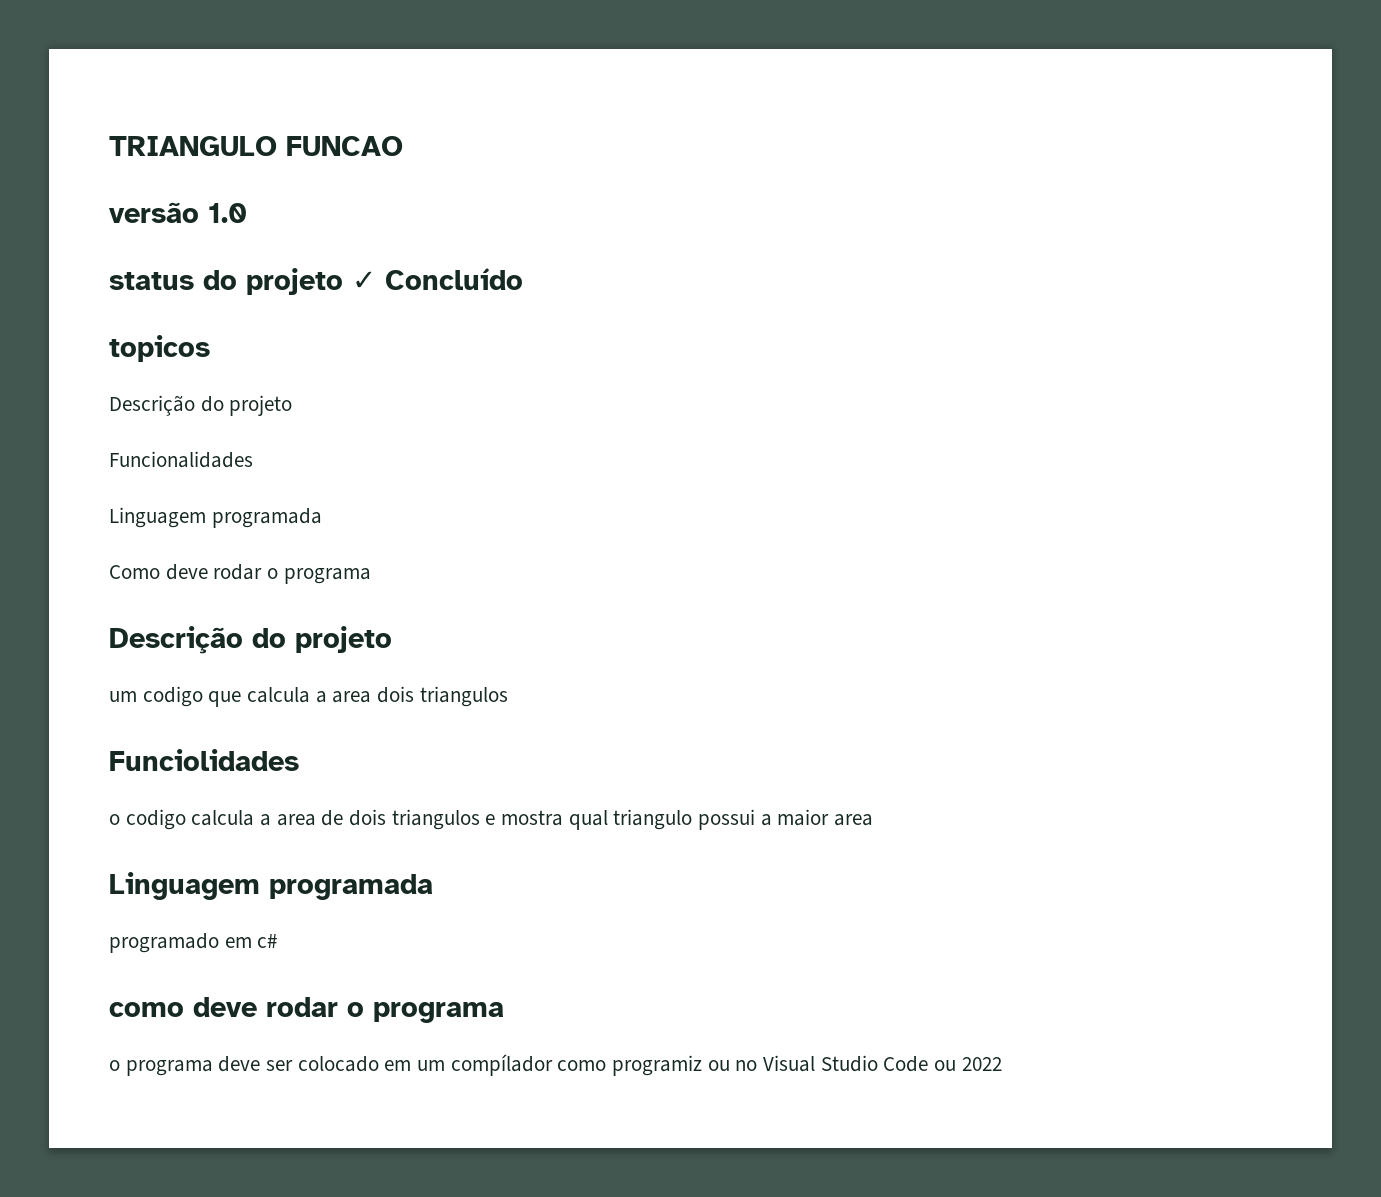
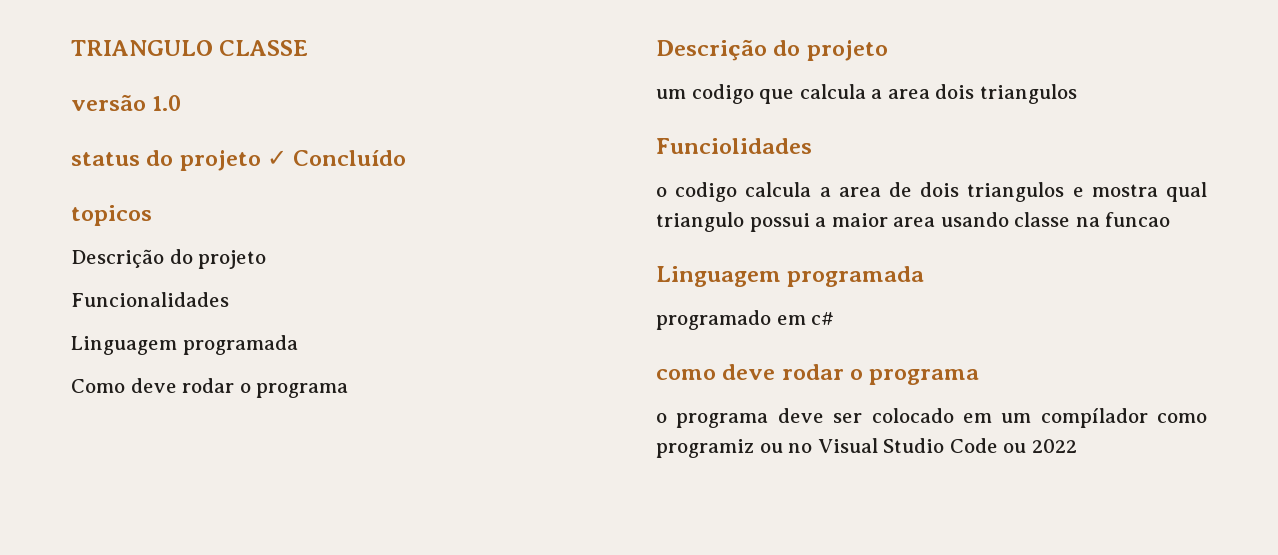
- TRIANGULO FUNCAO
+ TRIANGULO CLASSE
- o codigo calcula a area de dois triangulos e mostra qual triangulo possui a maior area
+ o codigo calcula a area de dois triangulos e mostra qual triangulo possui a maior area usando classe na funcao

